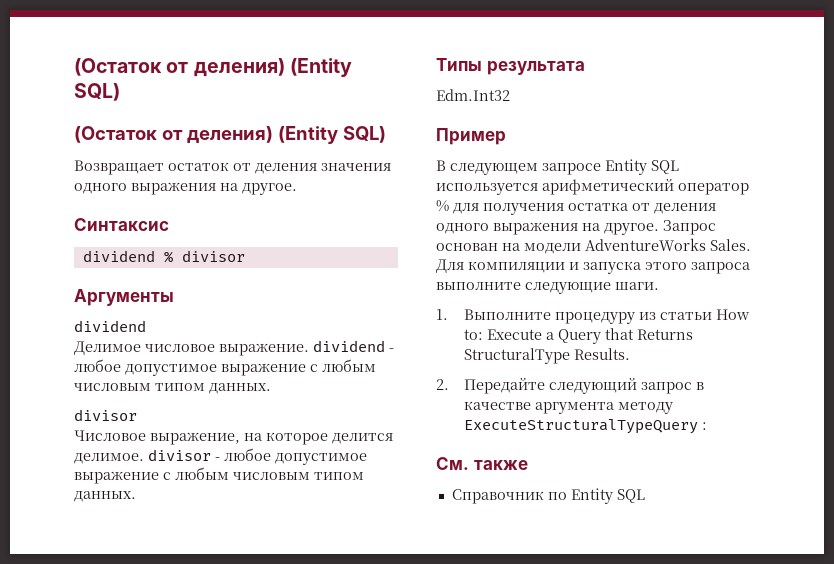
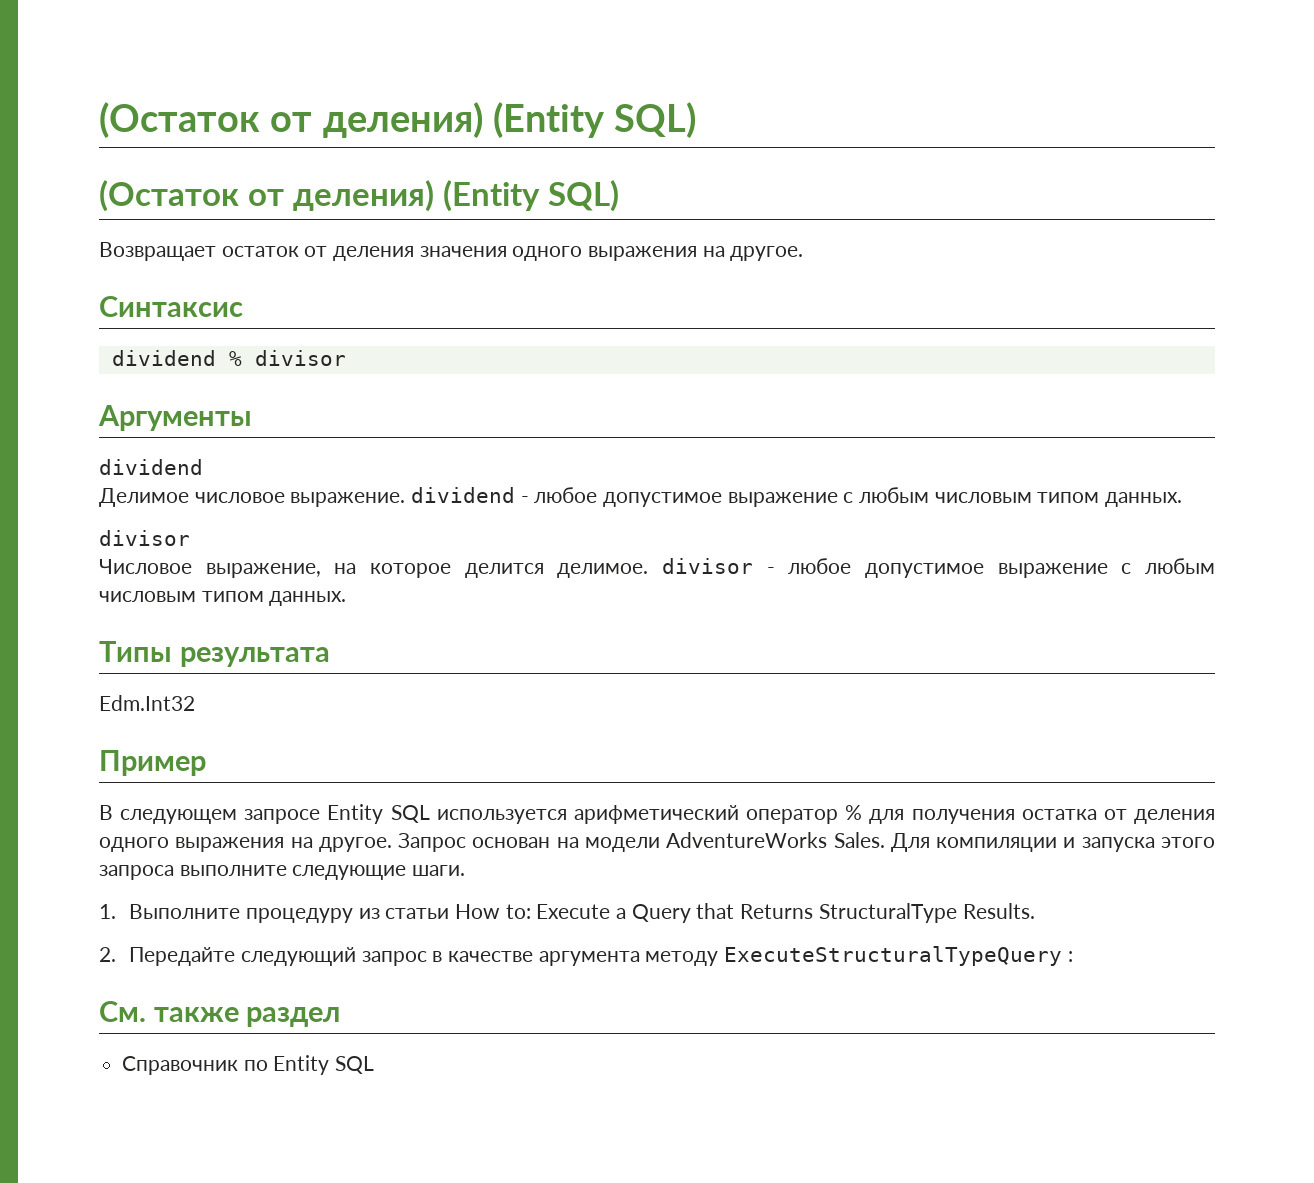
- См. также
+ См. также раздел

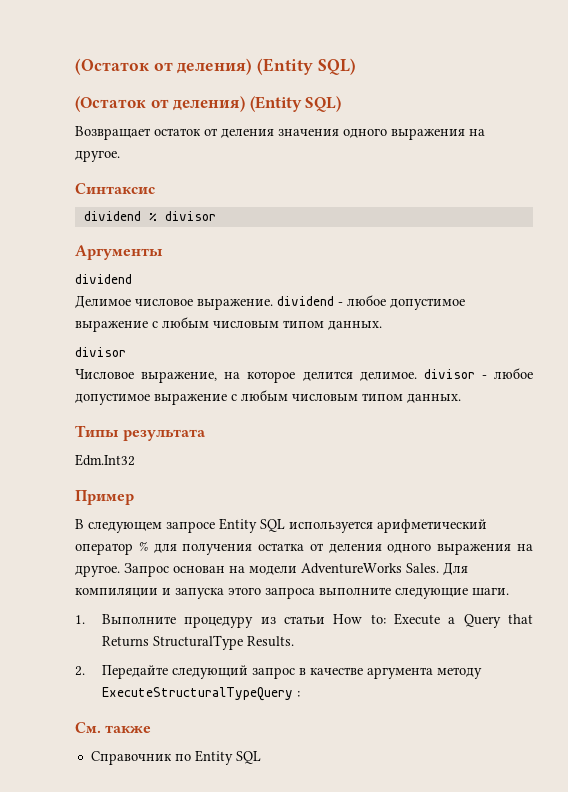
- См. также раздел
+ См. также

